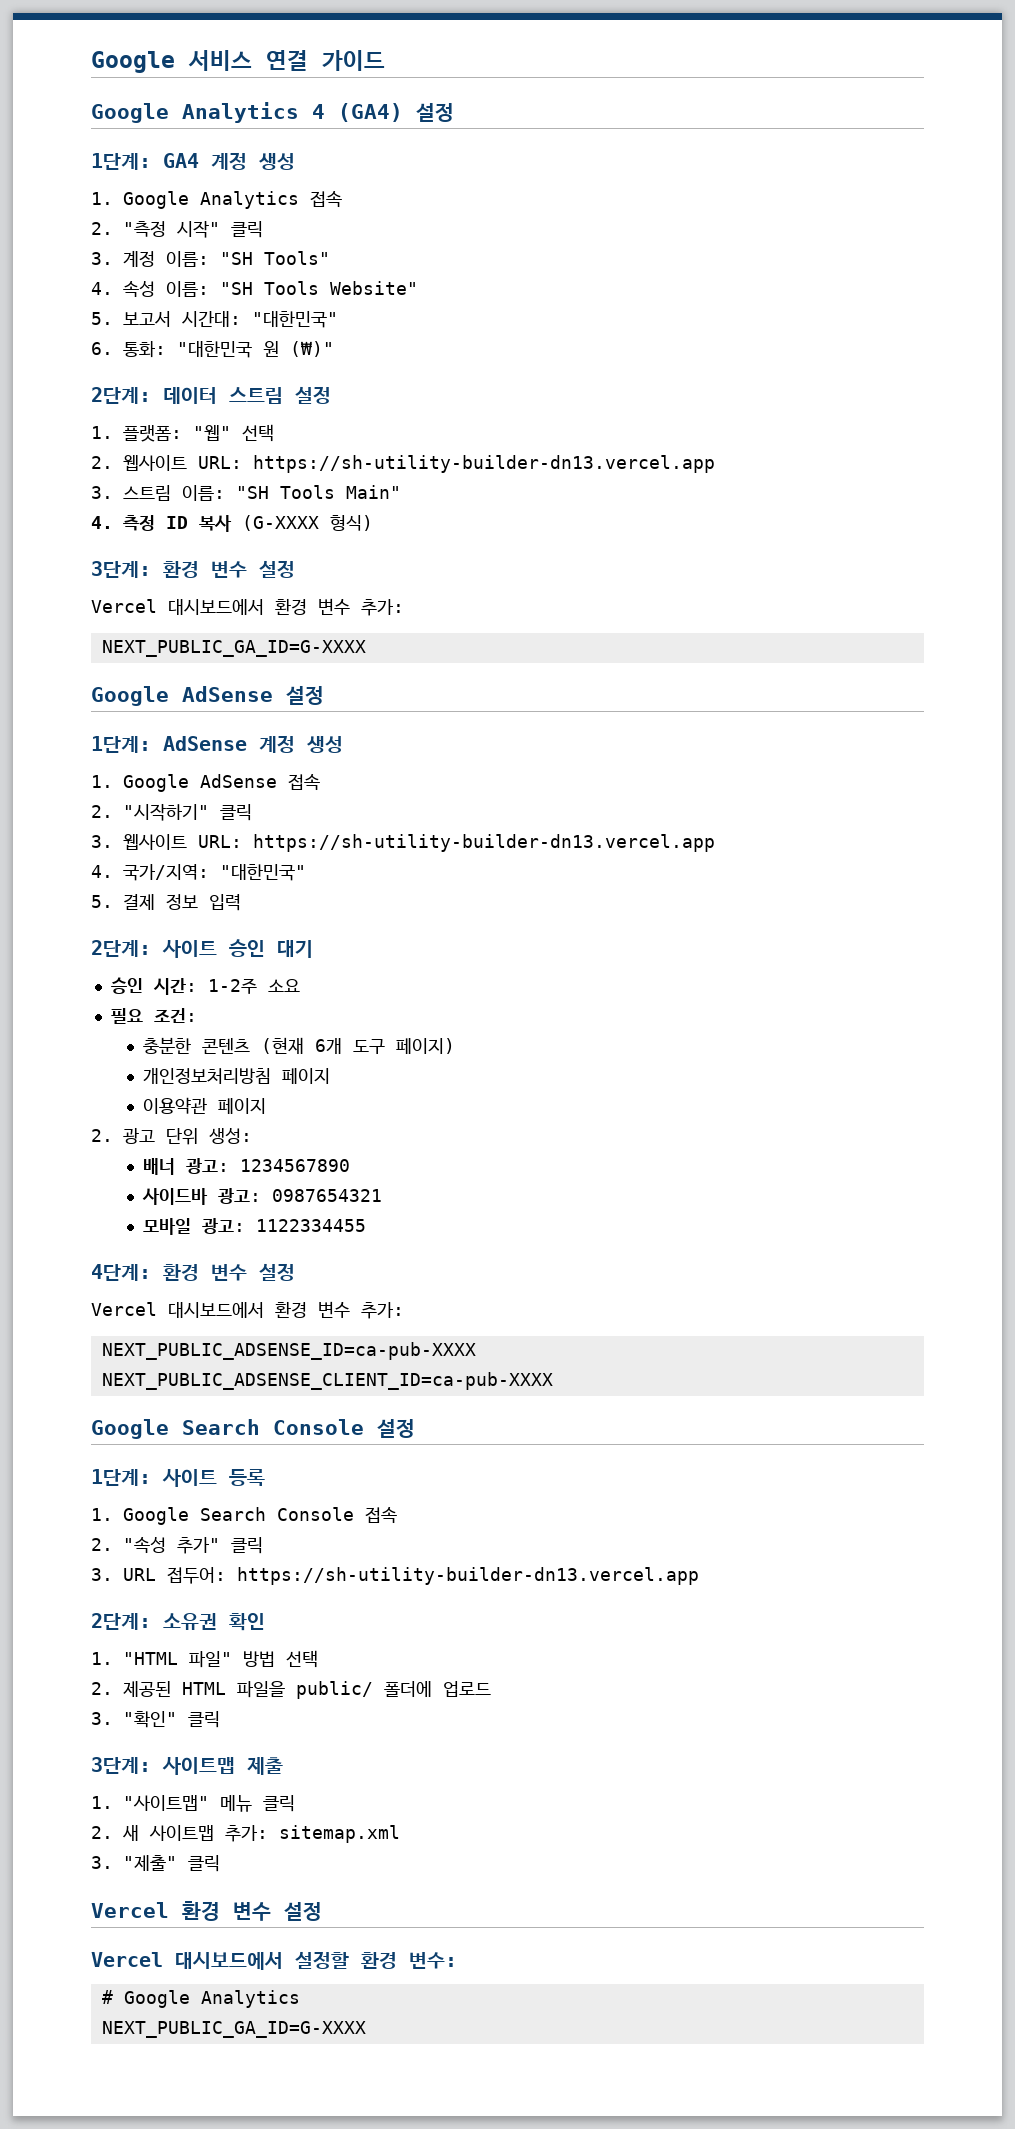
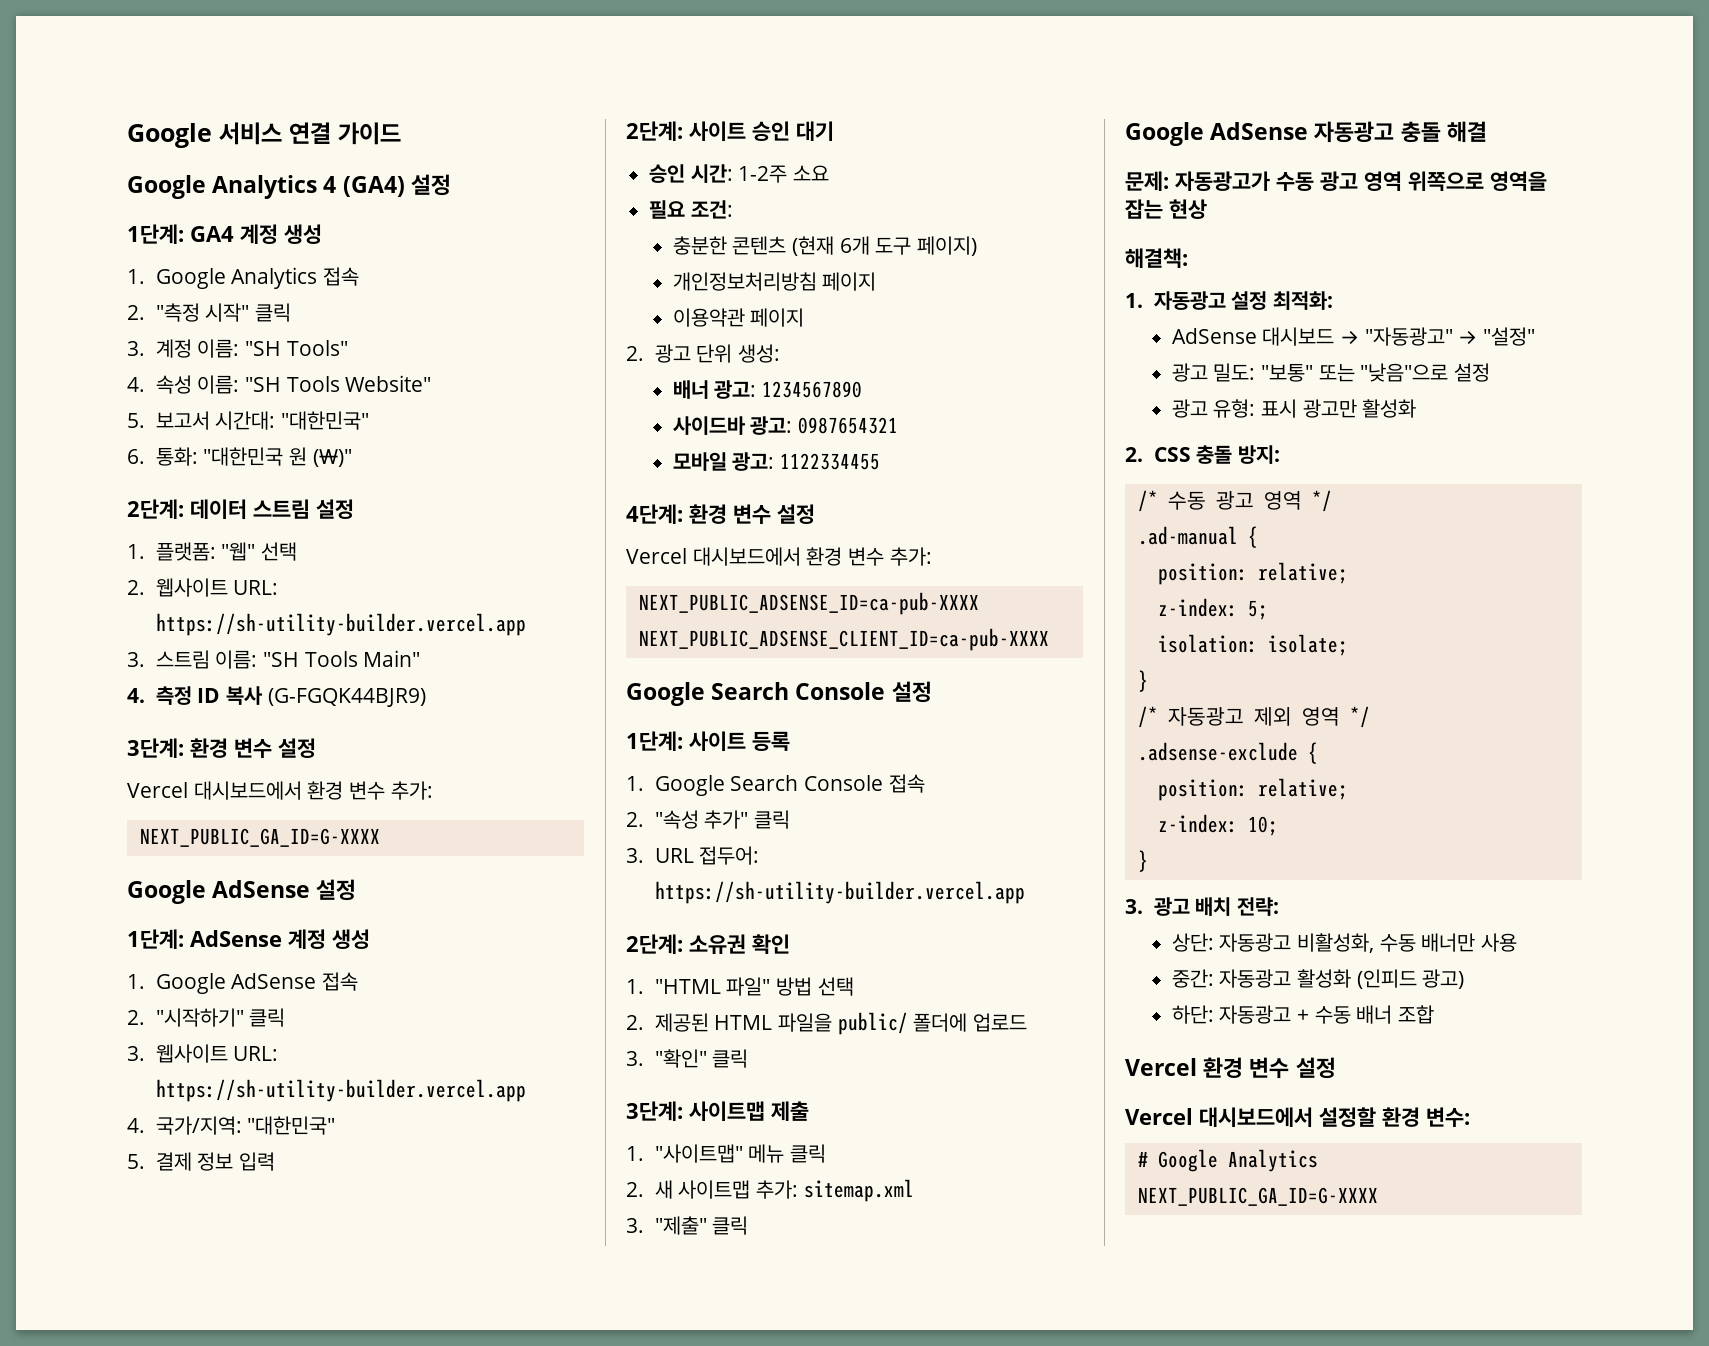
- 2. 웹사이트 URL: https://sh-utility-builder-dn13.vercel.app
+ 2. 웹사이트 URL: https://sh-utility-builder.vercel.app
- 4. 측정 ID 복사 (G-XXXX 형식)
+ 4. 측정 ID 복사 (G-FGQK44BJR9)
- 3. 웹사이트 URL: https://sh-utility-builder-dn13.vercel.app
+ 3. 웹사이트 URL: https://sh-utility-builder.vercel.app
- 3. URL 접두어: https://sh-utility-builder-dn13.vercel.app
+ 3. URL 접두어: https://sh-utility-builder.vercel.app
+ Google AdSense 자동광고 충돌 해결
+ 문제: 자동광고가 수동 광고 영역 위쪽으로 영역을 잡는 현상
+ 해결책:
+ 1. 자동광고 설정 최적화:
+ AdSense 대시보드 → "자동광고" → "설정"
+ 광고 밀도: "보통" 또는 "낮음"으로 설정
+ 광고 유형: 표시 광고만 활성화
+ 2. CSS 충돌 방지:
+ /* 수동 광고 영역 */
+ .ad-manual {
+ position: relative;
+ z-index: 5;
+ isolation: isolate;
+ }
+ /* 자동광고 제외 영역 */
+ .adsense-exclude {
+ position: relative;
+ z-index: 10;
+ }
+ 3. 광고 배치 전략:
+ 상단: 자동광고 비활성화, 수동 배너만 사용
+ 중간: 자동광고 활성화 (인피드 광고)
+ 하단: 자동광고 + 수동 배너 조합

